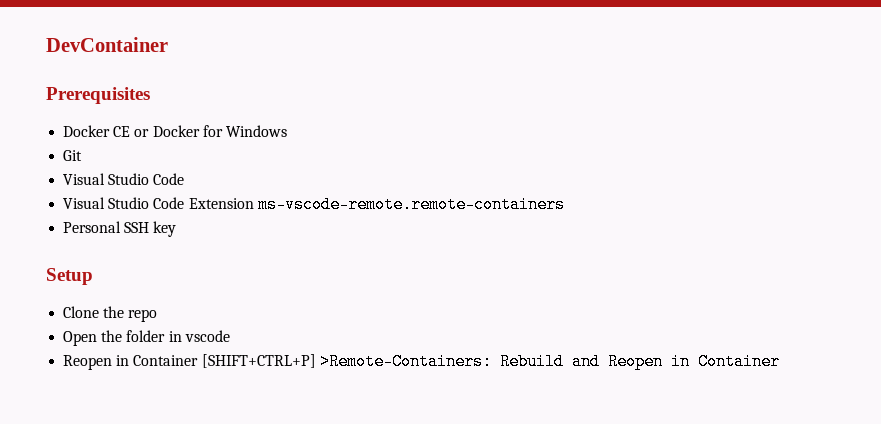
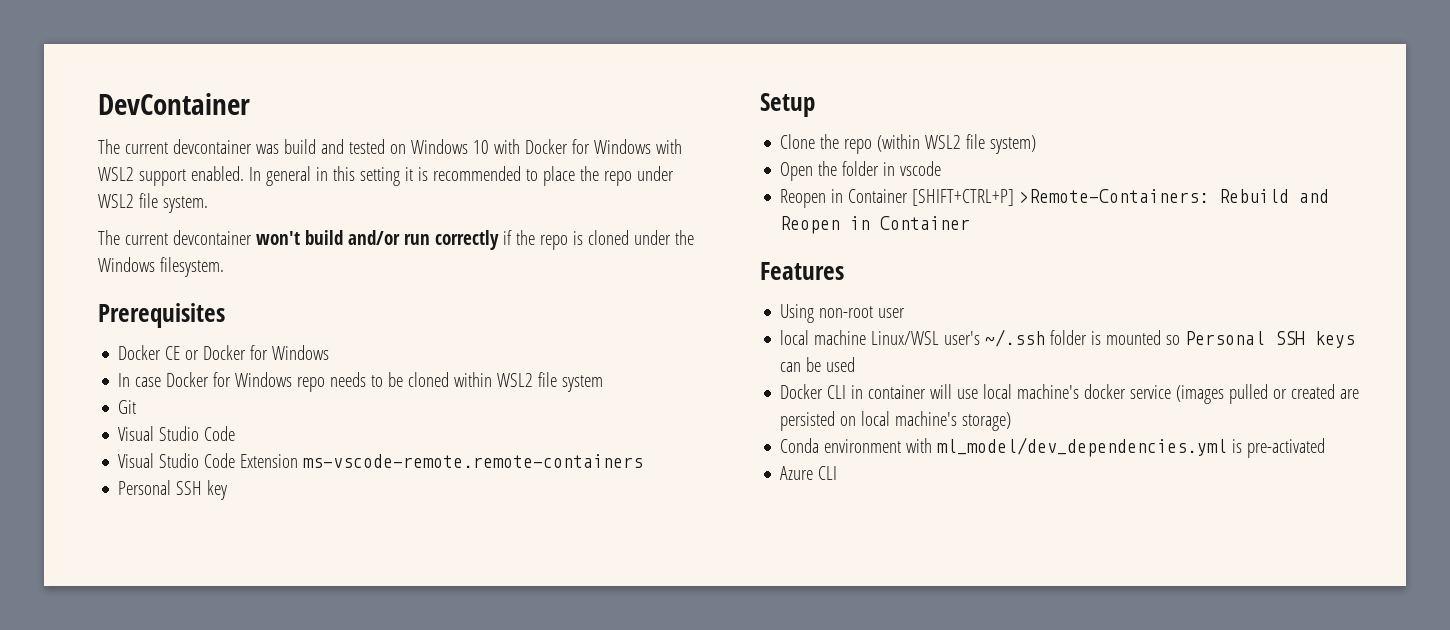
+ The current devcontainer was build and tested on Windows 10 with Docker for Windows with WSL2 support enabled. In general in this setting it is recommended to place the repo under WSL2 file system.
+ The current devcontainer won't build and/or run correctly if the repo is cloned under the Windows filesystem.
+ In case Docker for Windows repo needs to be cloned within WSL2 file system
- Clone the repo
+ Clone the repo (within WSL2 file system)
+ Features
+ Using non-root user
+ local machine Linux/WSL user's ~/.ssh folder is mounted so Personal SSH keys can be used
+ Docker CLI in container will use local machine's docker service (images pulled or created are persisted on local machine's storage)
+ Conda environment with ml_model/dev_dependencies.yml is pre-activated
+ Azure CLI

